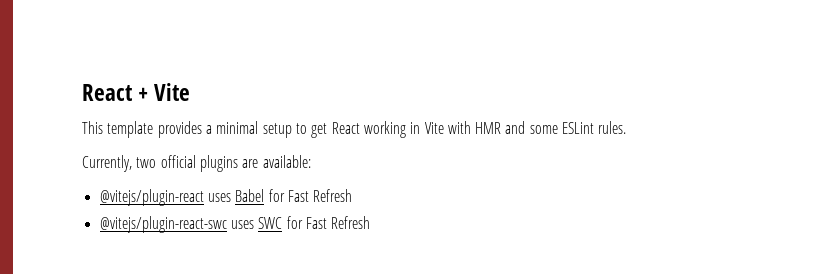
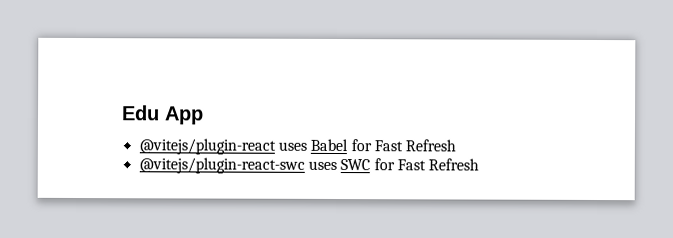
- React + Vite
- This template provides a minimal setup to get React working in Vite with HMR and some ESLint rules.
- Currently, two official plugins are available:
+ Edu App

